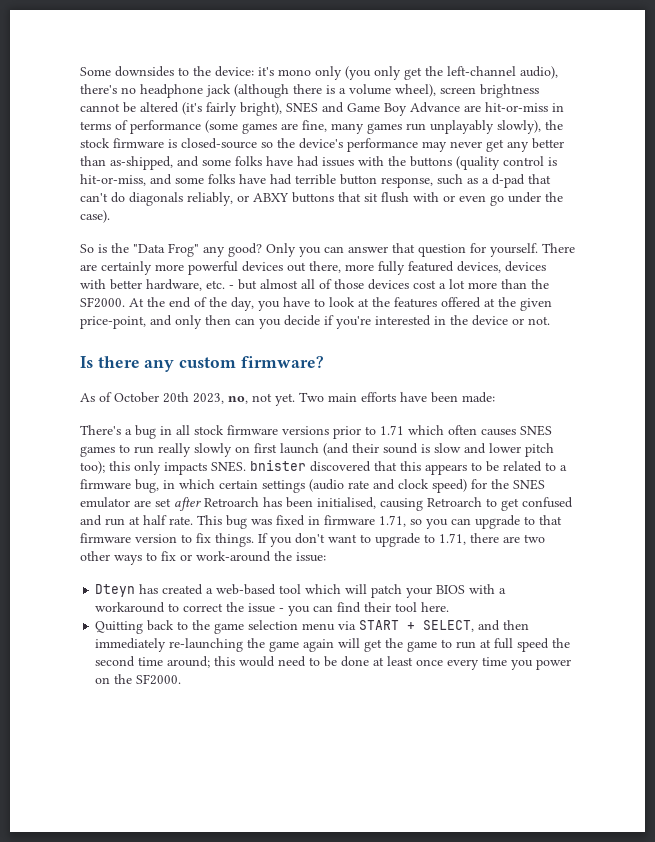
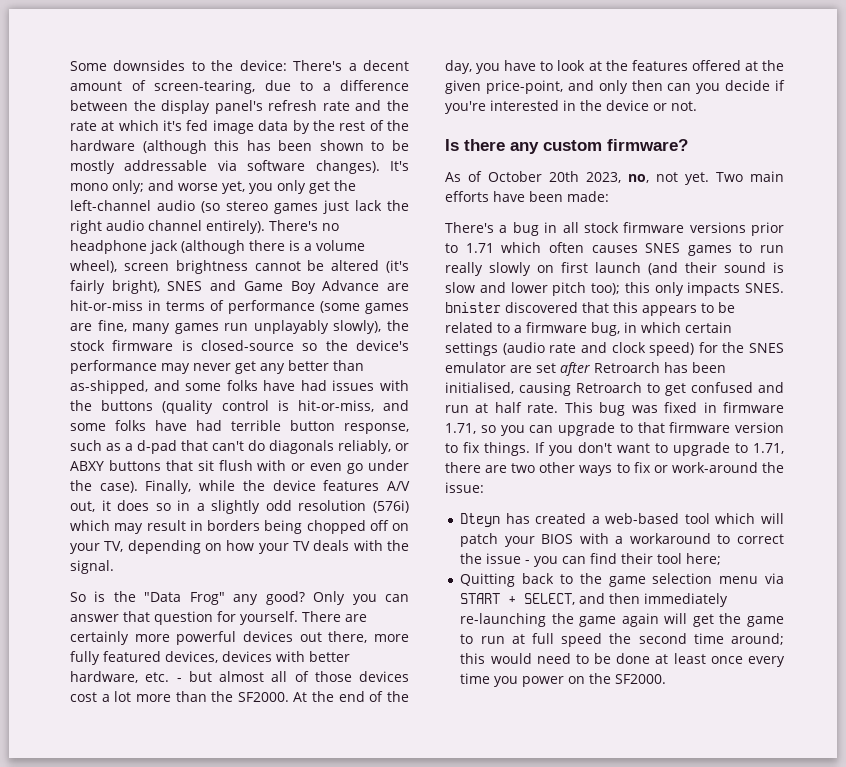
- it's mono only (you only get the left-channel audio), there's no headphone jack (although there is a volume wheel), screen brightness cannot be altered (it's fairly bright), SNES and Game Boy Advance are hit-or-miss in terms of performance (some games are fine, many games run unplayably slowly), the stock firmware is closed-source so the device's performance may never get any better than as-shipped, and some folks have had issues with the buttons (quality control is hit-or-miss, and some folks have had terrible button response, such as a d-pad that can't do diagonals reliably, or ABXY buttons that sit flush with or even go under the case).
+ There's a decent amount of screen-tearing, due to a difference between the display panel's refresh rate and the rate at which it's fed image data by the rest of the hardware (although this has been shown to be mostly addressable via software changes). It's mono only; and worse yet, you only get the left-channel audio (so stereo games just lack the right audio channel entirely). There's no headphone jack (although there is a volume wheel), screen brightness cannot be altered (it's fairly bright), SNES and Game Boy Advance are hit-or-miss in terms of performance (some games are fine, many games run unplayably slowly), the stock firmware is closed-source so the device's performance may never get any better than as-shipped, and some folks have had issues with the buttons (quality control is hit-or-miss, and some folks have had terrible button response, such as a d-pad that can't do diagonals reliably, or ABXY buttons that sit flush with or even go under the case). Finally, while the device features A/V out, it does so in a slightly odd resolution (576i) which may result in borders being chopped off on your TV, depending on how your TV deals with the signal.
- Dteyn has created a web-based tool which will patch your BIOS with a workaround to correct the issue - you can find their tool here.
+ Dteyn has created a web-based tool which will patch your BIOS with a workaround to correct the issue - you can find their tool here;

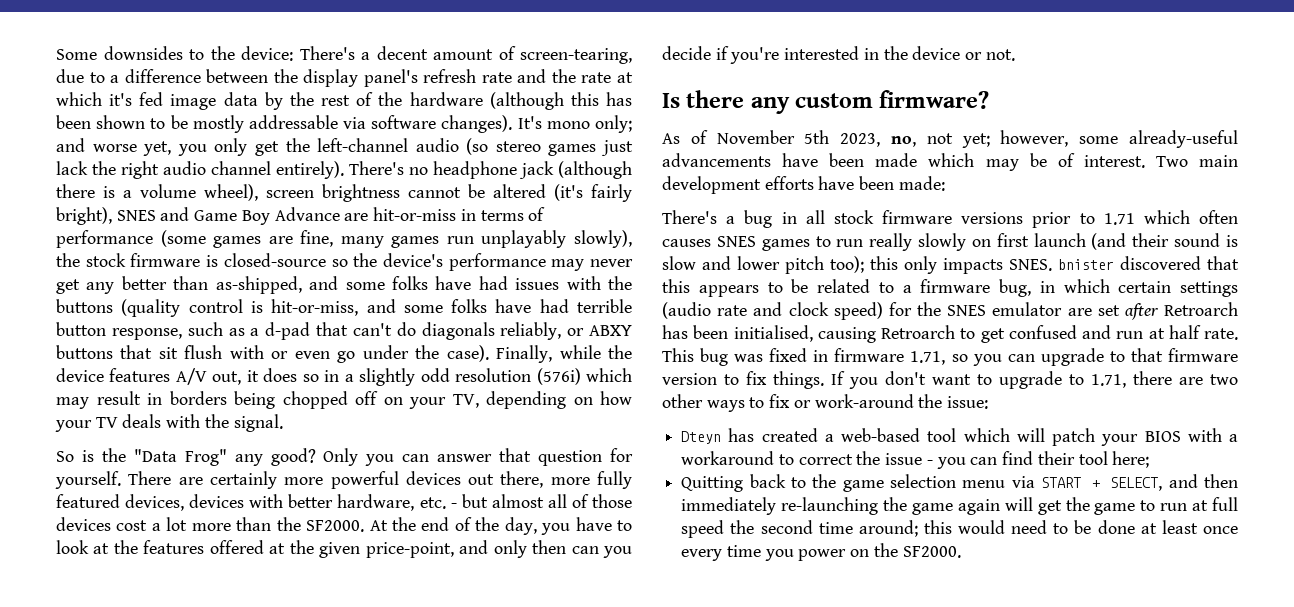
- As of October 20th 2023, no, not yet.
+ As of November 5th 2023, no, not yet; however, some already-useful advancements have been made which may be of interest.
- Two main efforts have been made:
+ Two main development efforts have been made:

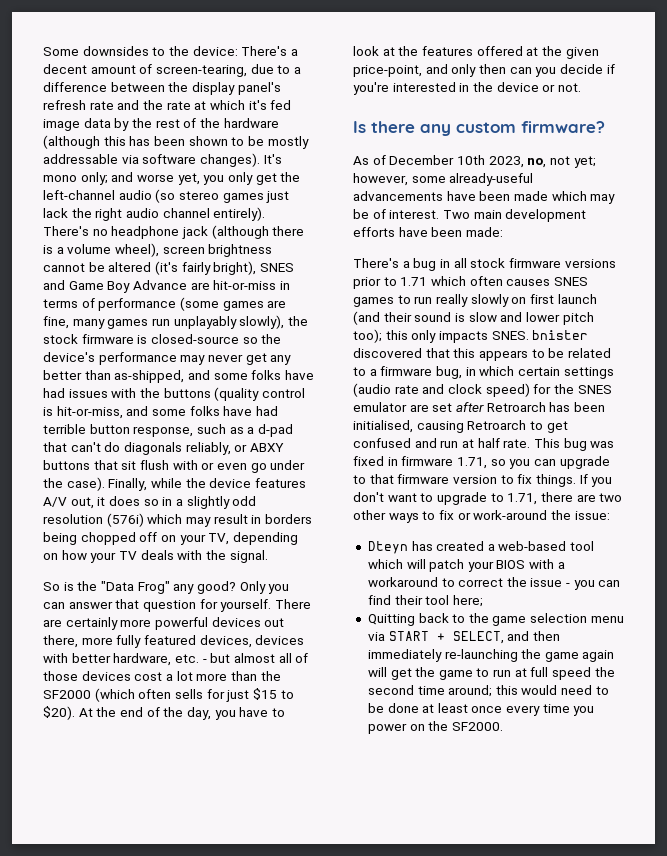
- There are certainly more powerful devices out there, more fully featured devices, devices with better hardware, etc. - but almost all of those devices cost a lot more than the SF2000.
+ There are certainly more powerful devices out there, more fully featured devices, devices with better hardware, etc. - but almost all of those devices cost a lot more than the SF2000 (which often sells for just $15 to $20).
- As of November 5th 2023, no, not yet; however, some already-useful advancements have been made which may be of interest.
+ As of December 10th 2023, no, not yet; however, some already-useful advancements have been made which may be of interest.

